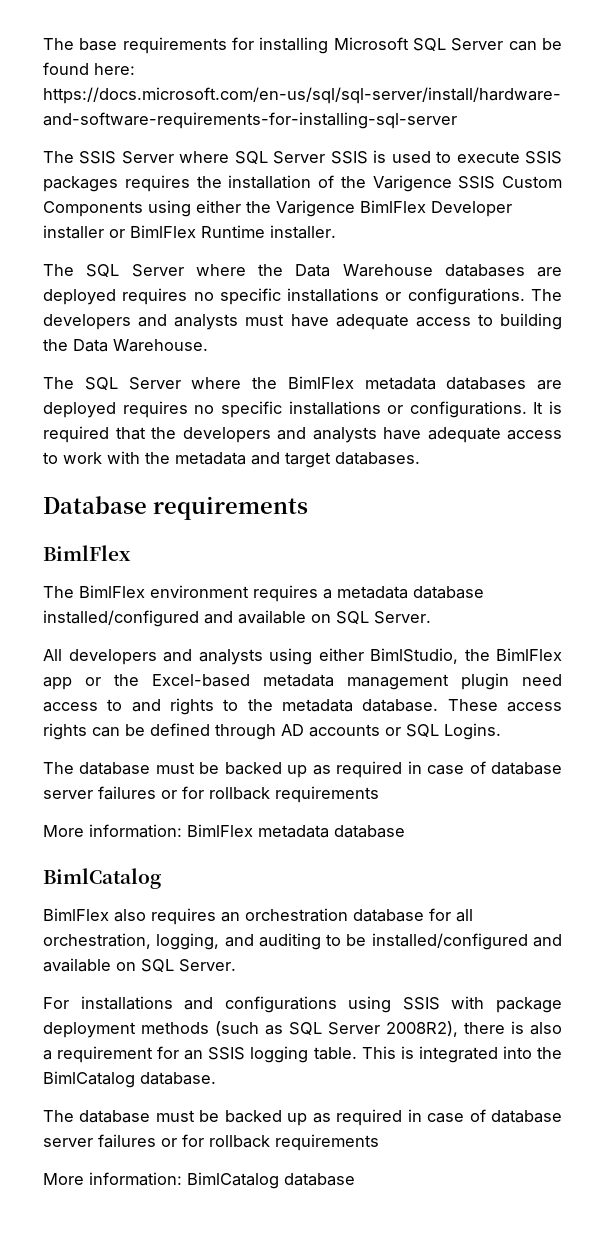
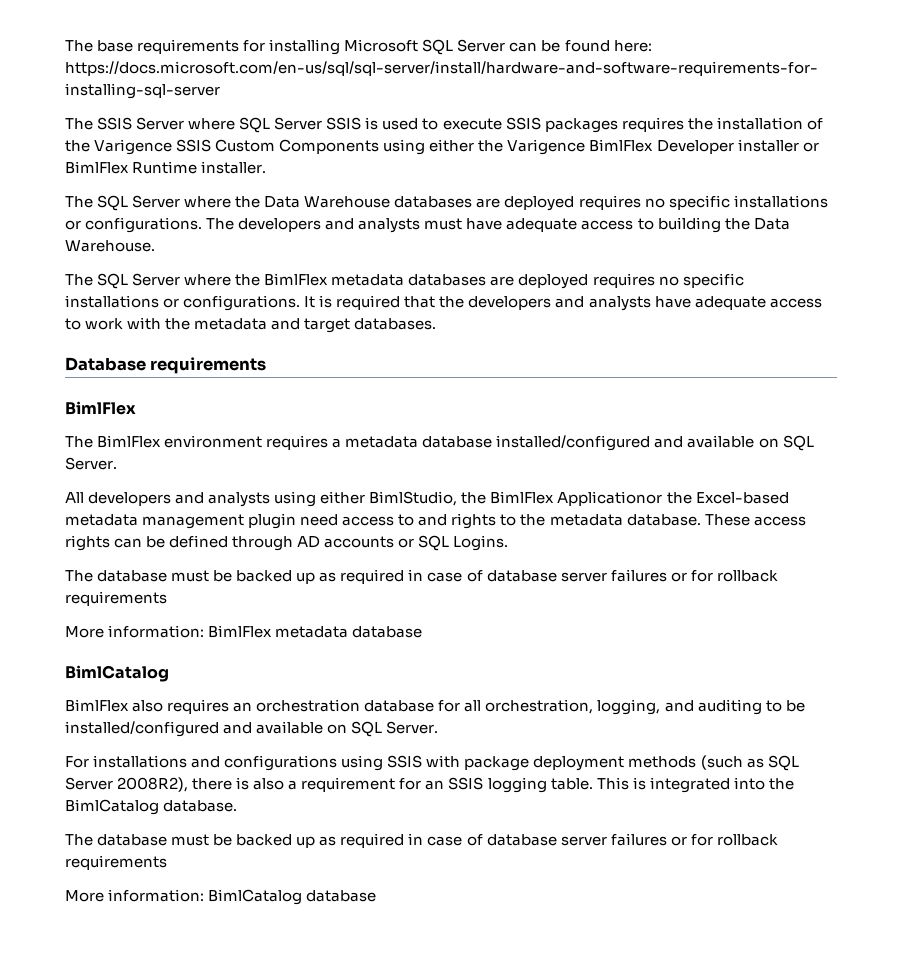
- All developers and analysts using either BimlStudio, the BimlFlex app or the Excel-based metadata management plugin need access to and rights to the metadata database.
+ All developers and analysts using either BimlStudio, the BimlFlex Applicationor the Excel-based metadata management plugin need access to and rights to the metadata database.

